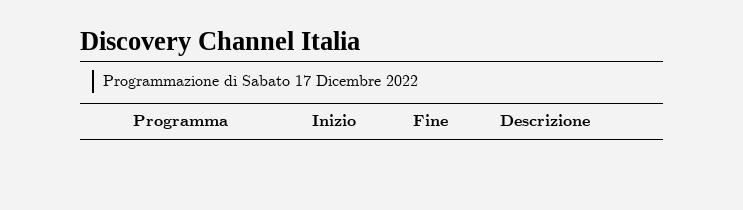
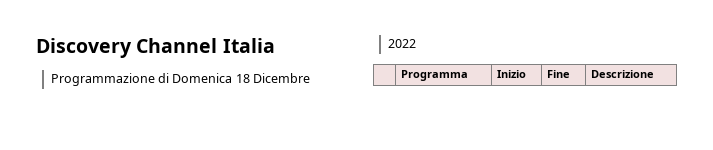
- Programmazione di Sabato 17 Dicembre 2022
+ Programmazione di Domenica 18 Dicembre 2022

